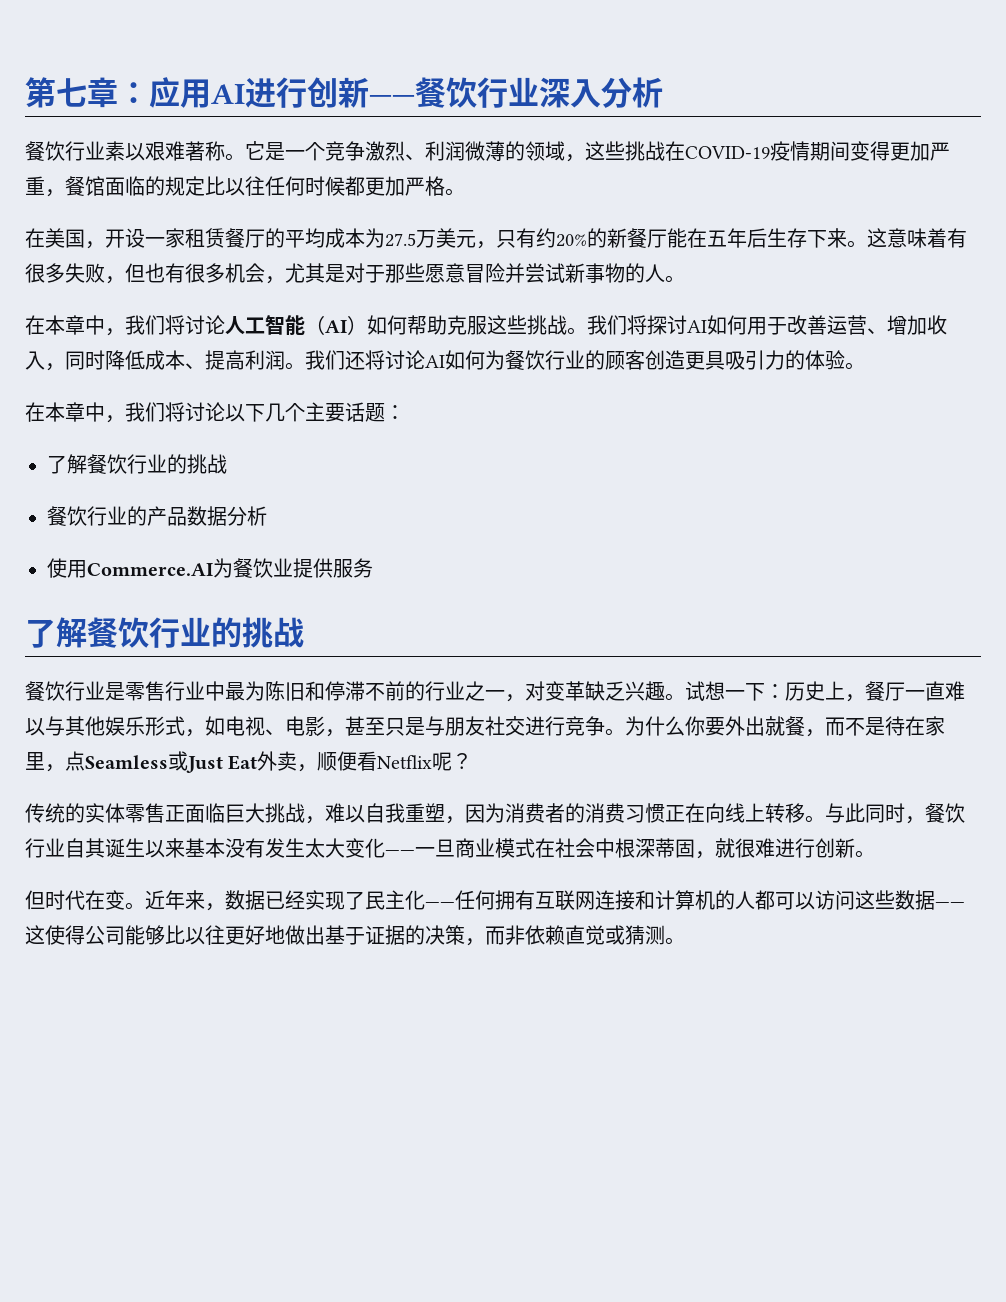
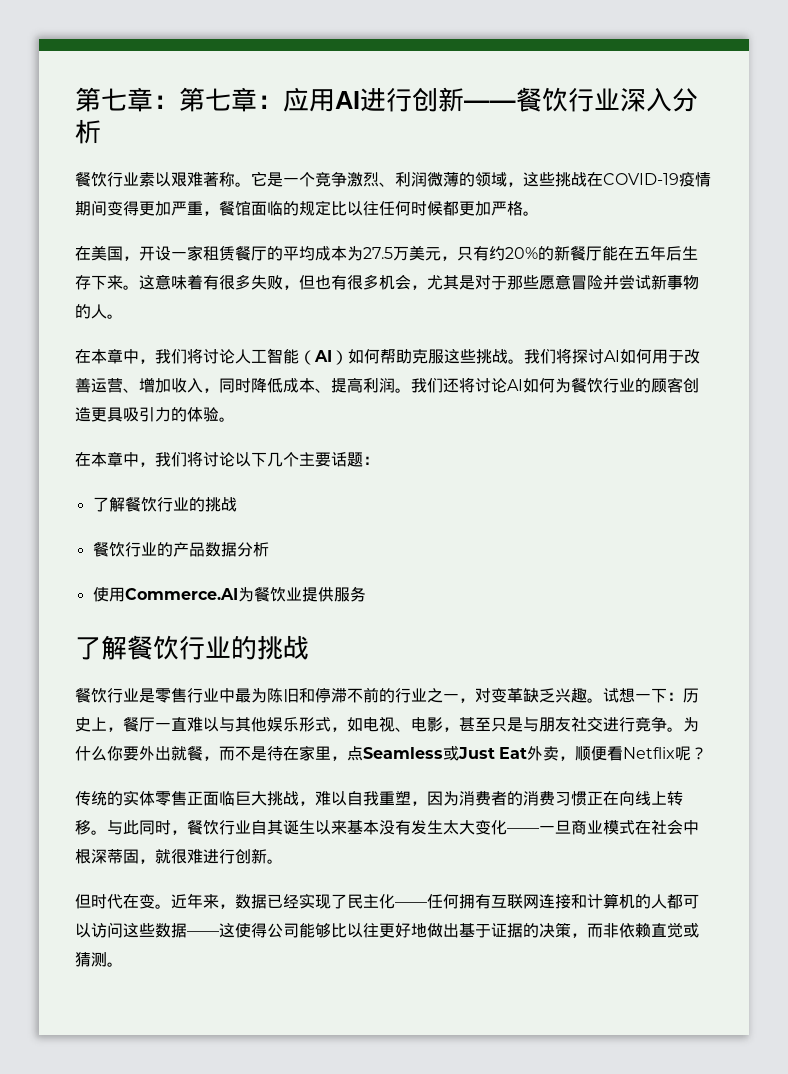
- 第七章：应用AI进行创新——餐饮行业深入分析
+ 第七章：第七章：应用AI进行创新——餐饮行业深入分析

